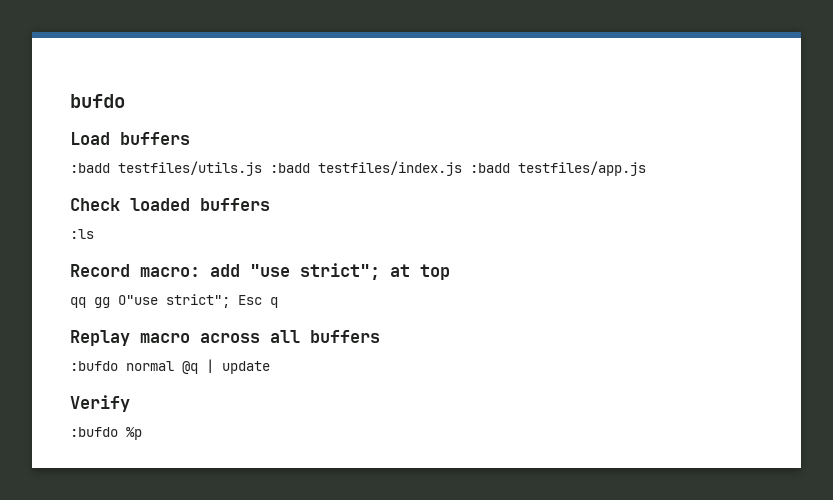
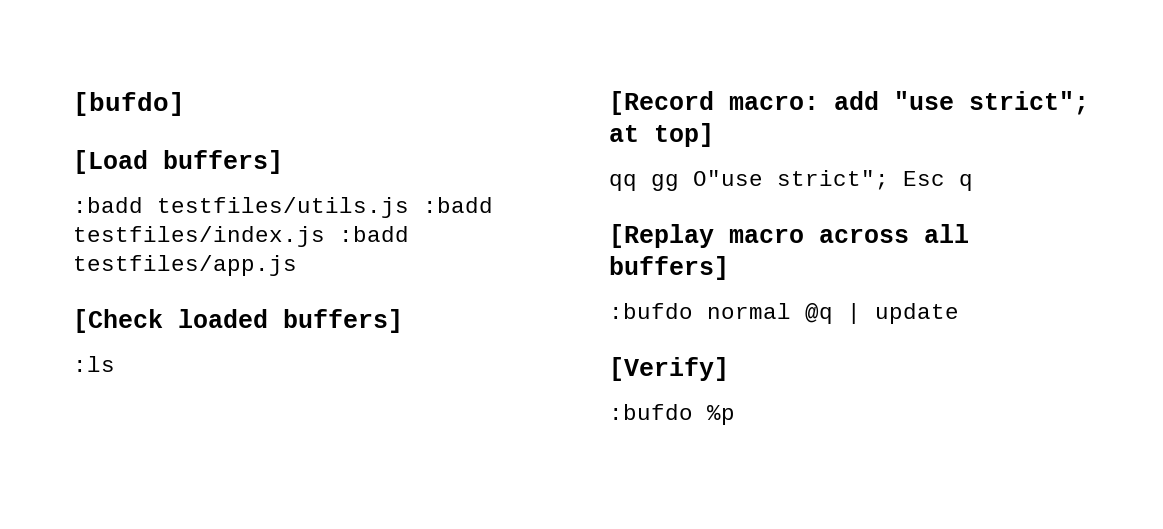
- bufdo
- Load buffers
+ [bufdo]
+ [Load buffers]
- Check loaded buffers
+ [Check loaded buffers]
- Record macro: add "use strict"; at top
+ [Record macro: add "use strict"; at top]
- Replay macro across all buffers
+ [Replay macro across all buffers]
- Verify
+ [Verify]

